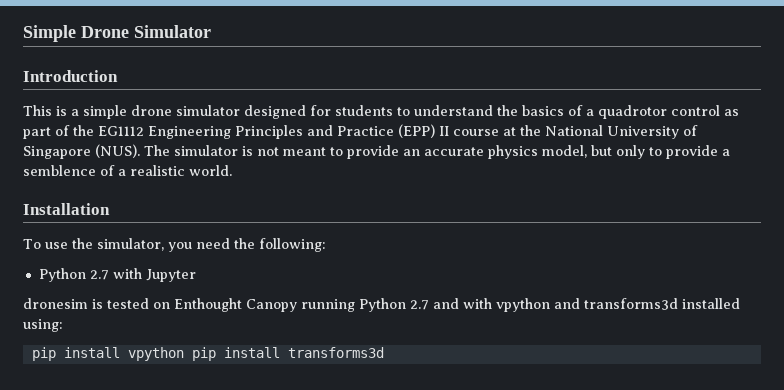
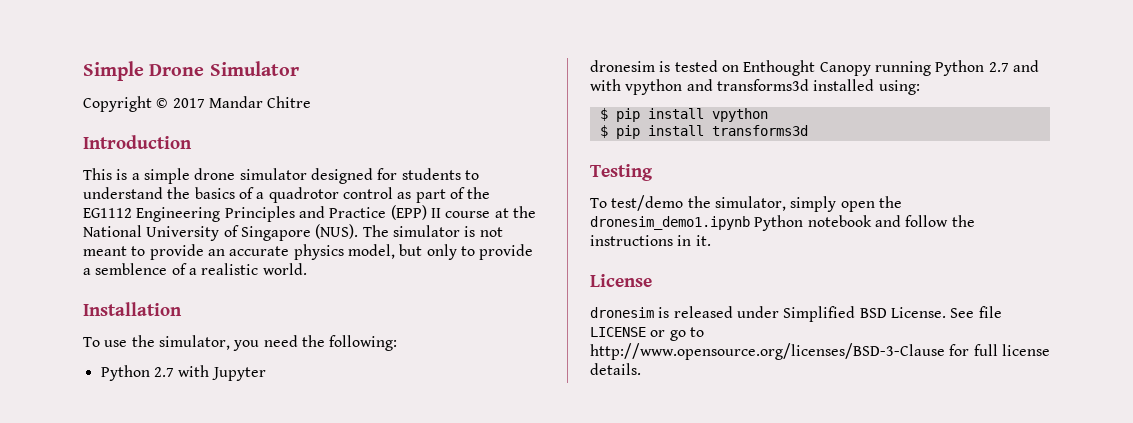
+ Copyright © 2017 Mandar Chitre
- pip install vpython pip install transforms3d
+ $ pip install vpython
+ $ pip install transforms3d
+ Testing
+ To test/demo the simulator, simply open the dronesim_demo1.ipynb Python notebook and follow the instructions in it.
+ License
+ dronesim is released under Simplified BSD License. See file LICENSE or go to http://www.opensource.org/licenses/BSD-3-Clause for full license details.

